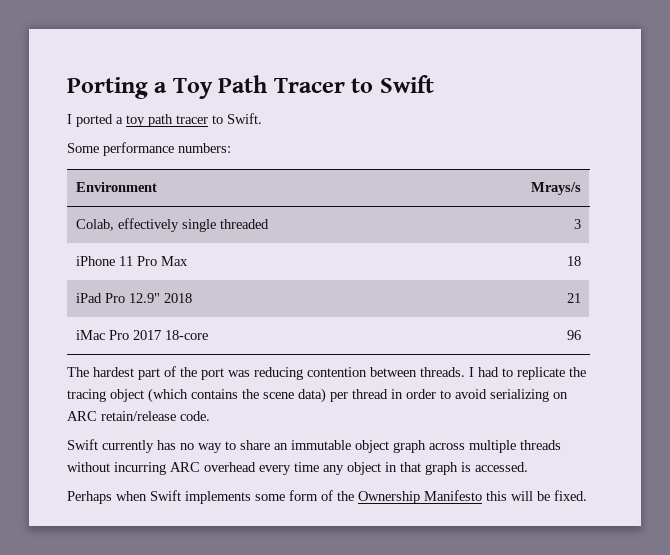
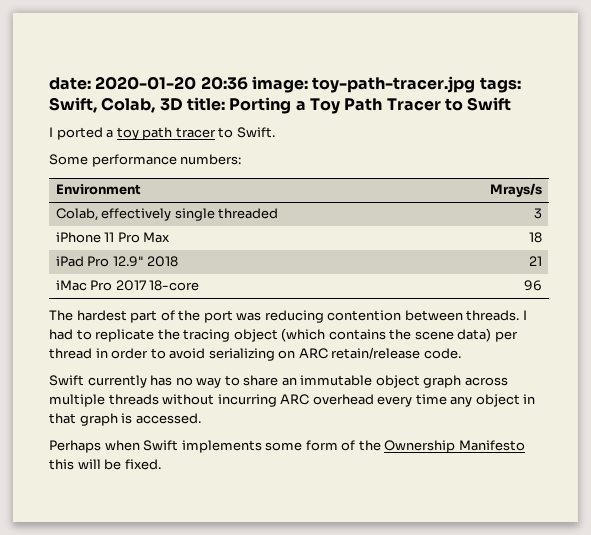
- Porting a Toy Path Tracer to Swift
+ date: 2020-01-20 20:36 image: toy-path-tracer.jpg tags: Swift, Colab, 3D title: Porting a Toy Path Tracer to Swift

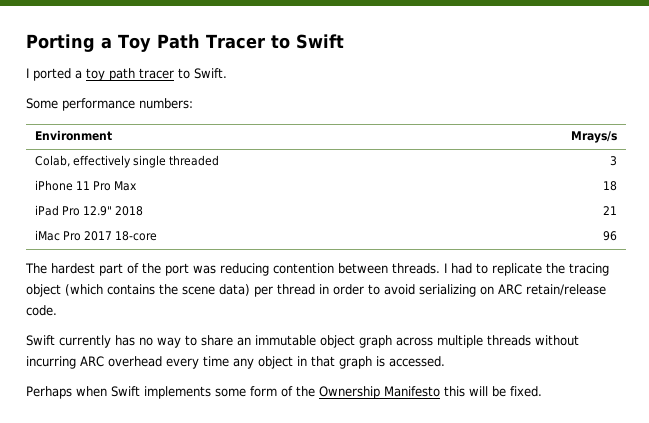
- date: 2020-01-20 20:36 image: toy-path-tracer.jpg tags: Swift, Colab, 3D title: Porting a Toy Path Tracer to Swift
+ Porting a Toy Path Tracer to Swift

